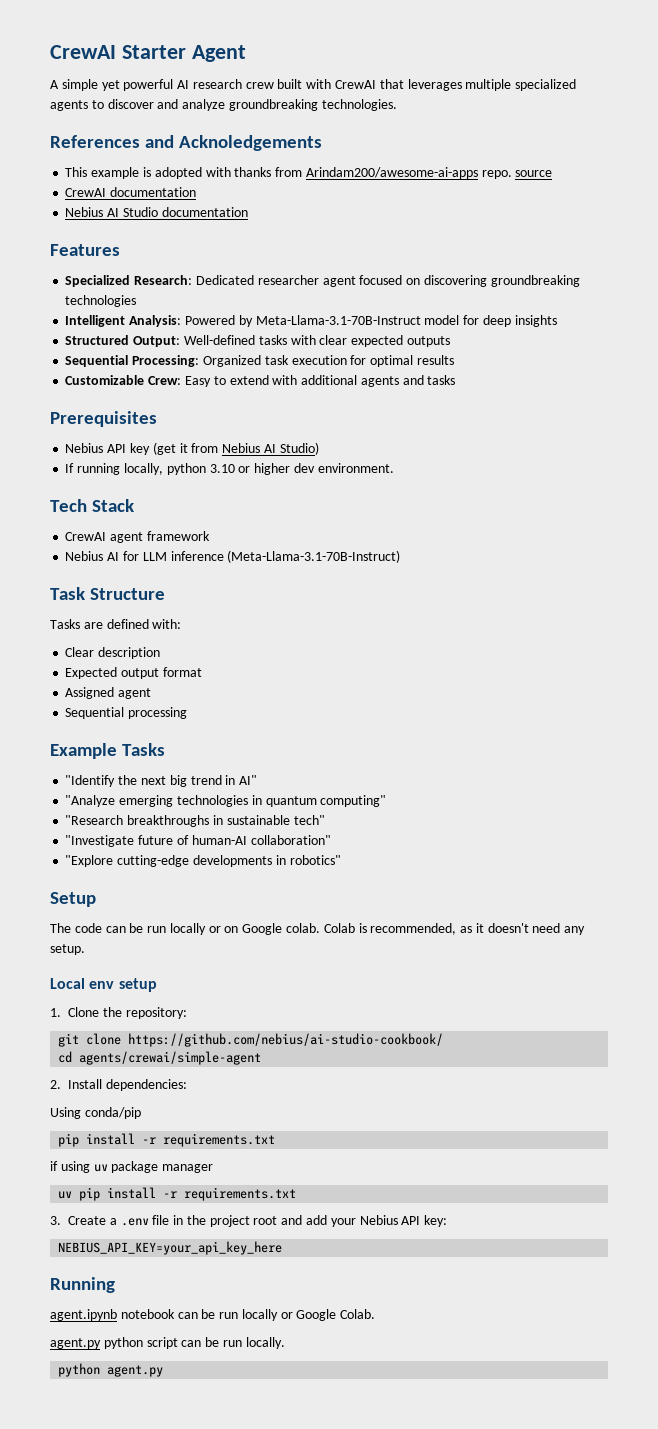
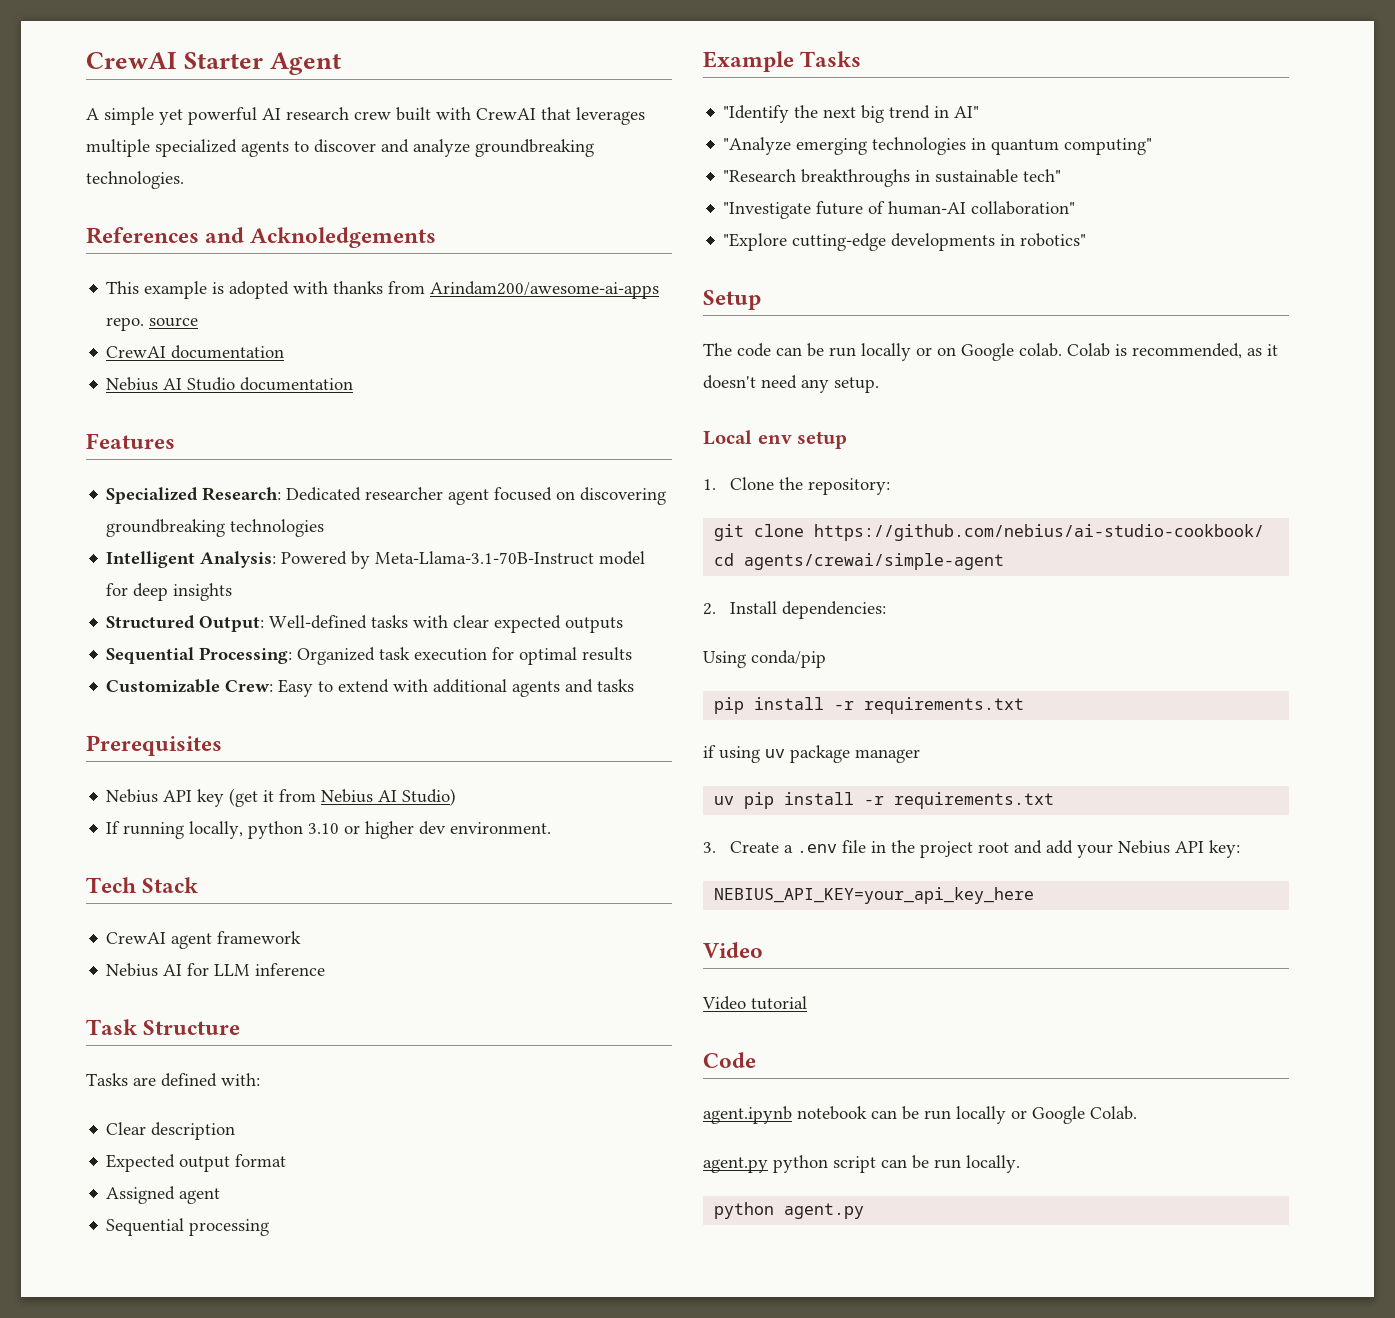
- Nebius AI for LLM inference (Meta-Llama-3.1-70B-Instruct)
+ Nebius AI for LLM inference
  NEBIUS_API_KEY=your_api_key_here
- Running
+ Video
+ Video tutorial
+ Code

